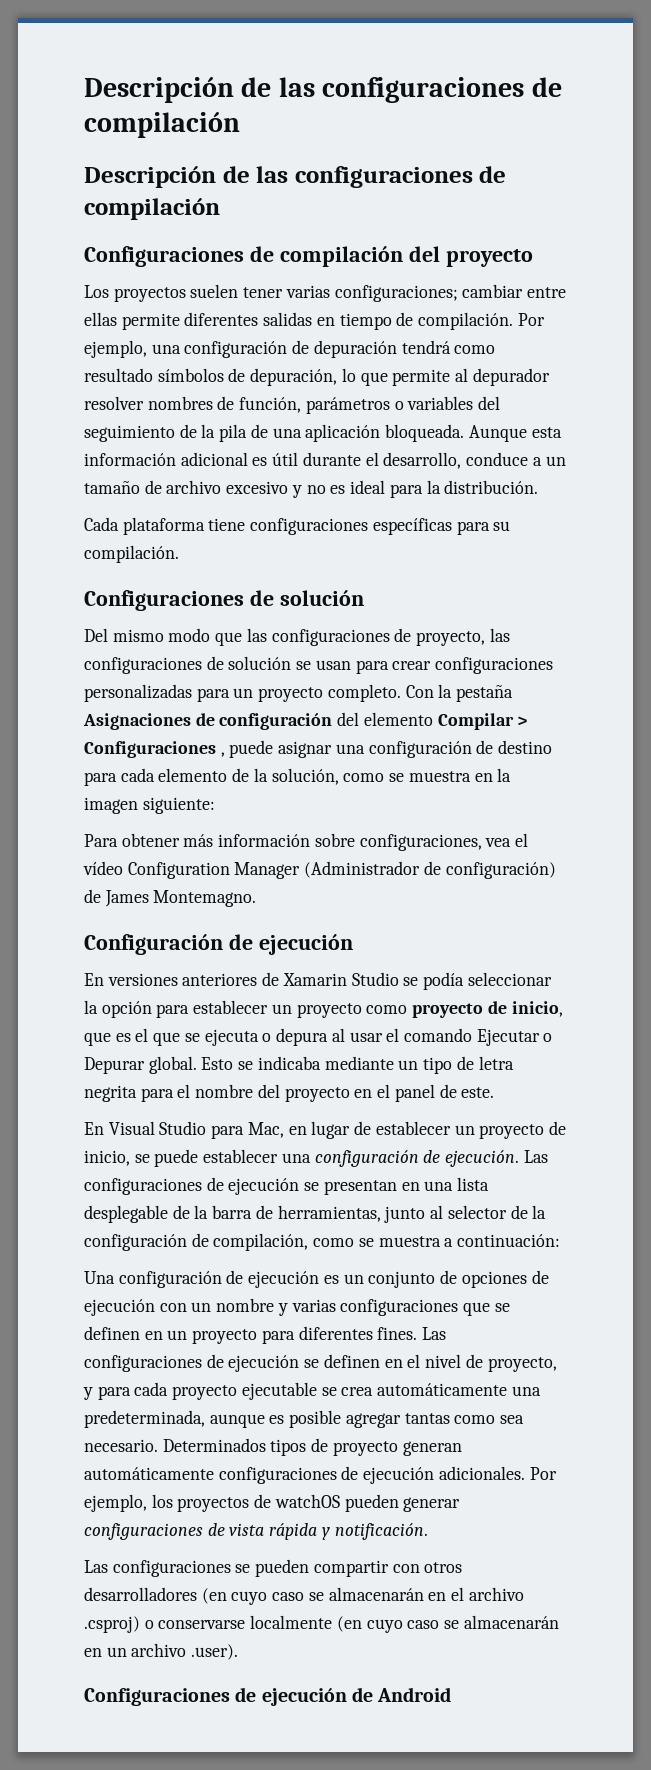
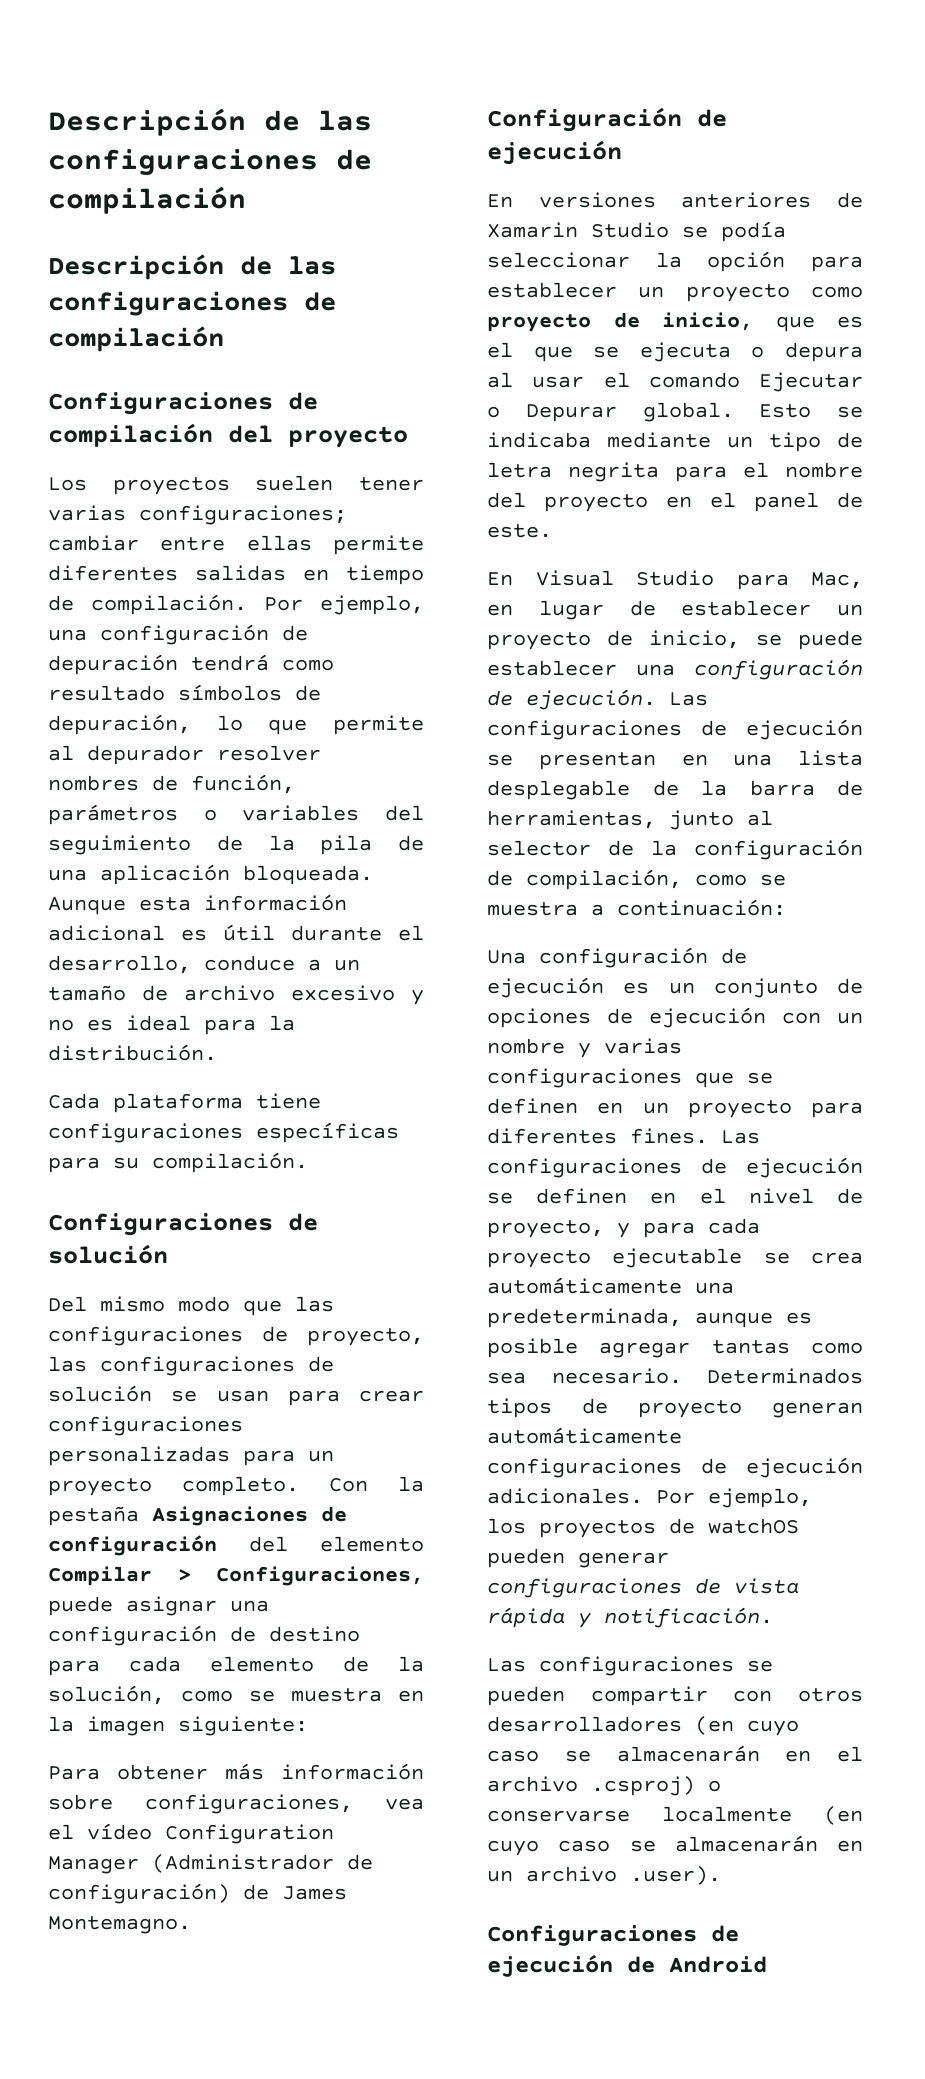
- Con la pestaña Asignaciones de configuración del elemento Compilar > Configuraciones , puede asignar una configuración de destino para cada elemento de la solución, como se muestra en la imagen siguiente:
+ Con la pestaña Asignaciones de configuración del elemento Compilar > Configuraciones, puede asignar una configuración de destino para cada elemento de la solución, como se muestra en la imagen siguiente:

